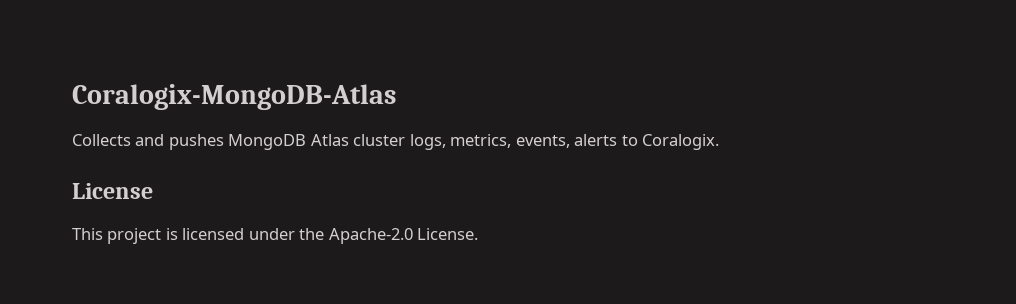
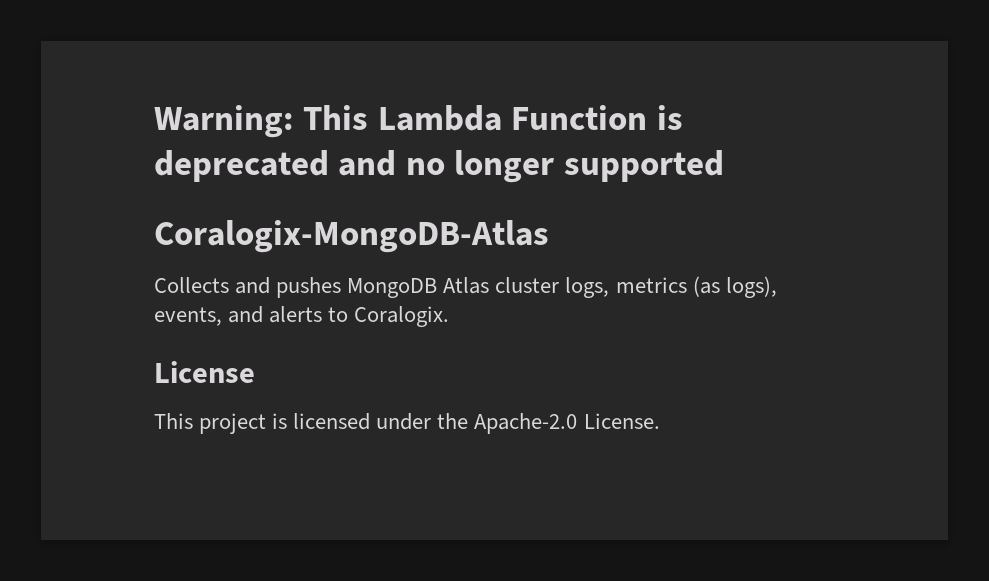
+ Warning: This Lambda Function is deprecated and no longer supported
- Collects and pushes MongoDB Atlas cluster logs, metrics, events, alerts to Coralogix.
+ Collects and pushes MongoDB Atlas cluster logs, metrics (as logs), events, and alerts to Coralogix.

